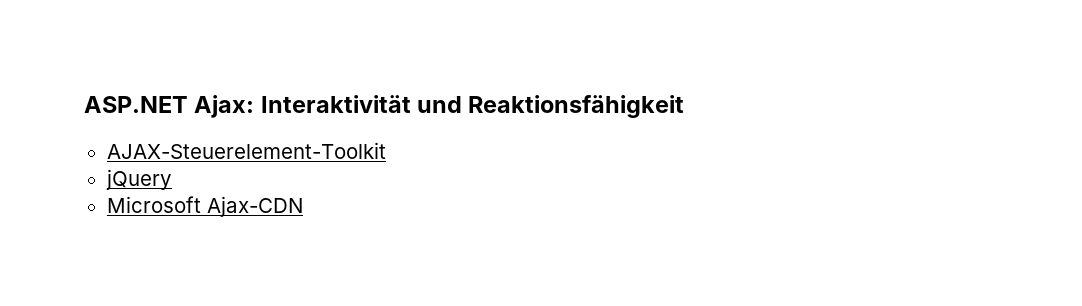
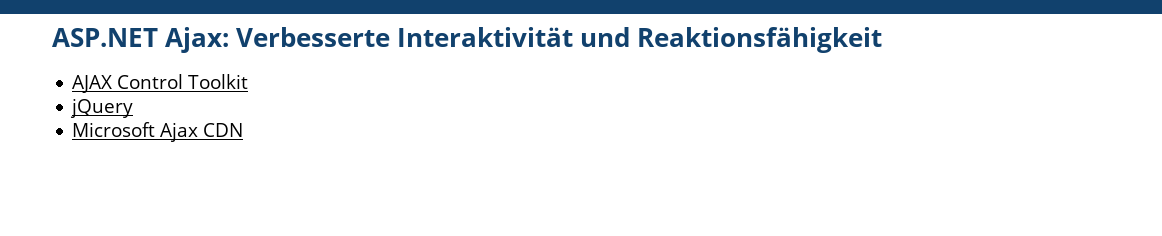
- ASP.NET Ajax: Interaktivität und Reaktionsfähigkeit
+ ASP.NET Ajax: Verbesserte Interaktivität und Reaktionsfähigkeit
- AJAX-Steuerelement-Toolkit
+ AJAX Control Toolkit
- Microsoft Ajax-CDN
+ Microsoft Ajax CDN

